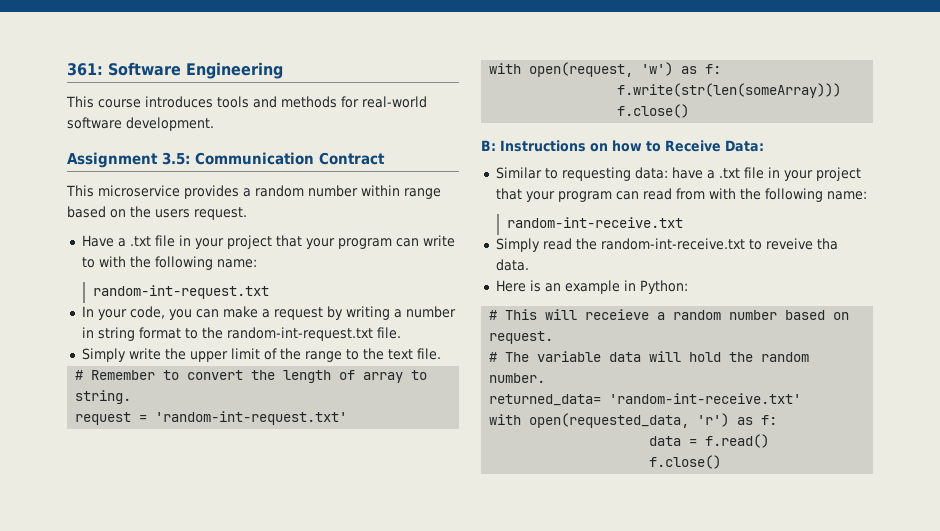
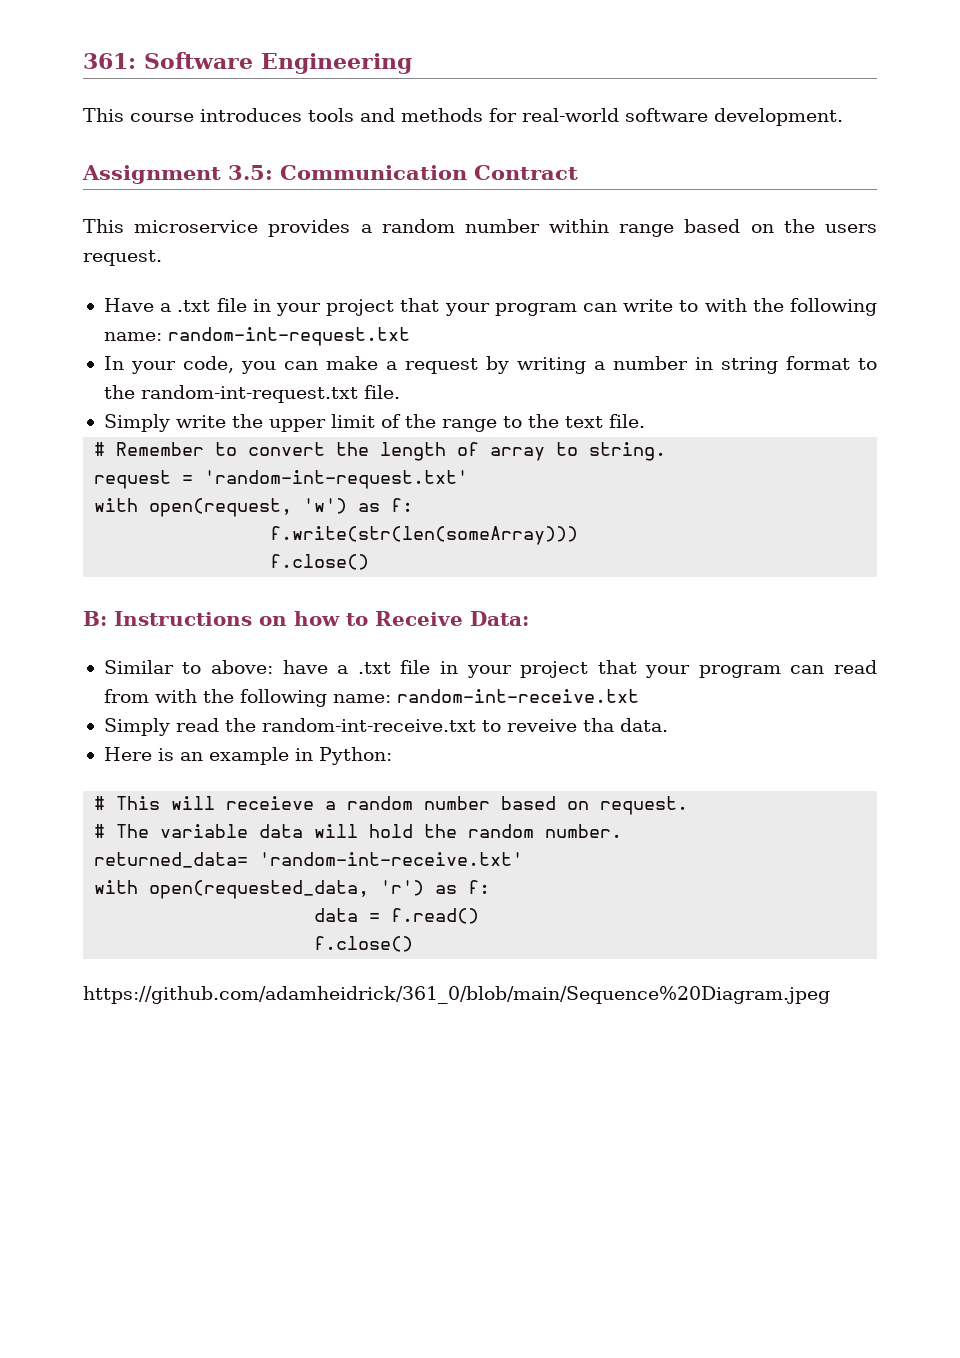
- Have a .txt file in your project that your program can write to with the following name:
- random-int-request.txt
+ Have a .txt file in your project that your program can write to with the following name: random-int-request.txt
- Similar to requesting data: have a .txt file in your project that your program can read from with the following name:
- random-int-receive.txt
+ Similar to above: have a .txt file in your project that your program can read from with the following name: random-int-receive.txt
+ https://github.com/adamheidrick/361_0/blob/main/Sequence%20Diagram.jpeg

